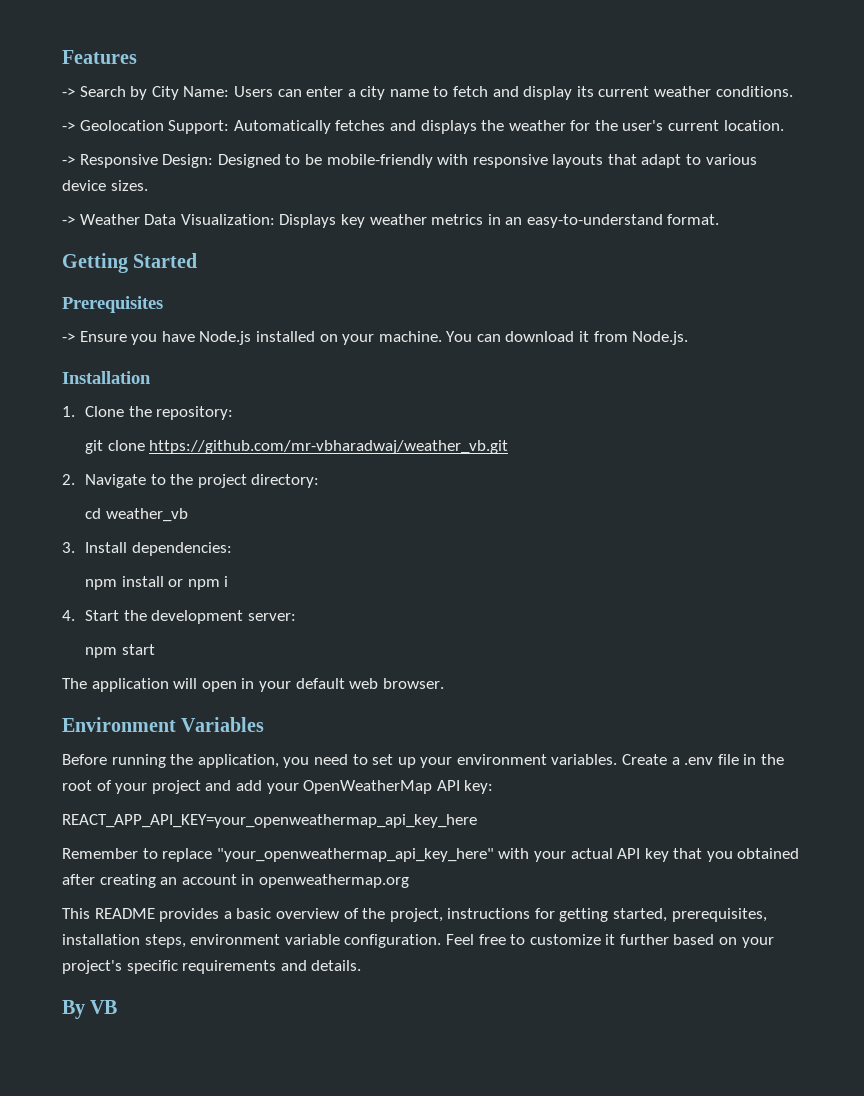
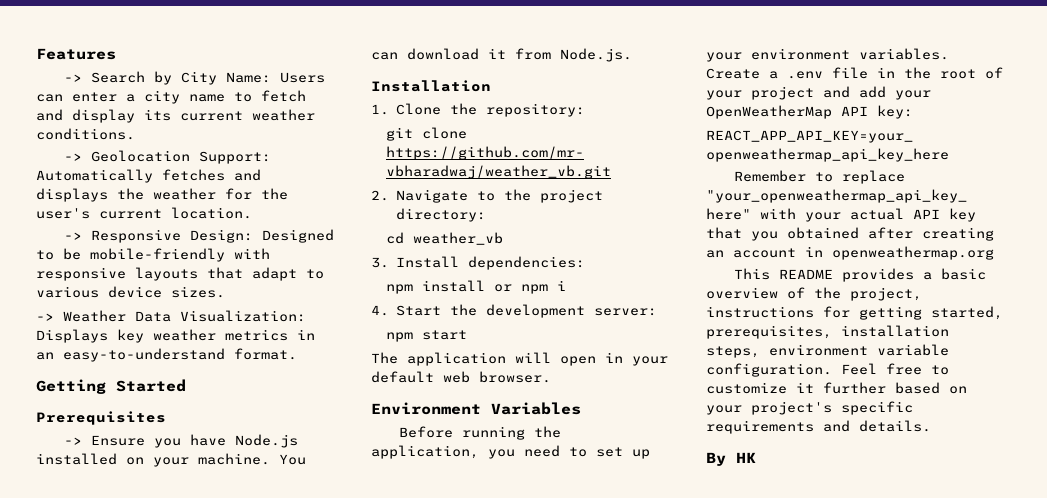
- By VB
+ By HK

